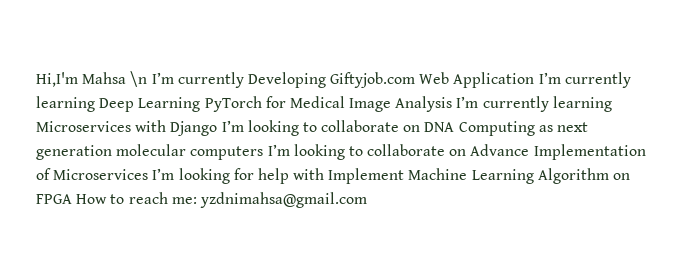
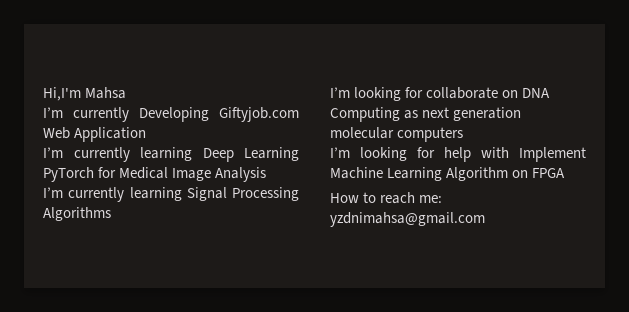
- Hi,I'm Mahsa \n I’m currently Developing Giftyjob.com Web Application I’m currently learning Deep Learning PyTorch for Medical Image Analysis I’m currently learning Microservices with Django I’m looking to collaborate on DNA Computing as next generation molecular computers I’m looking to collaborate on Advance Implementation of Microservices I’m looking for help with Implement Machine Learning Algorithm on FPGA How to reach me: yzdnimahsa@gmail.com
+ Hi,I'm Mahsa
+ I’m currently Developing Giftyjob.com Web Application
+ I’m currently learning Deep Learning PyTorch for Medical Image Analysis
+ I’m currently learning Signal Processing Algorithms
+ I’m looking for collaborate on DNA Computing as next generation molecular computers
+ I’m looking for help with Implement Machine Learning Algorithm on FPGA
+ How to reach me: yzdnimahsa@gmail.com

